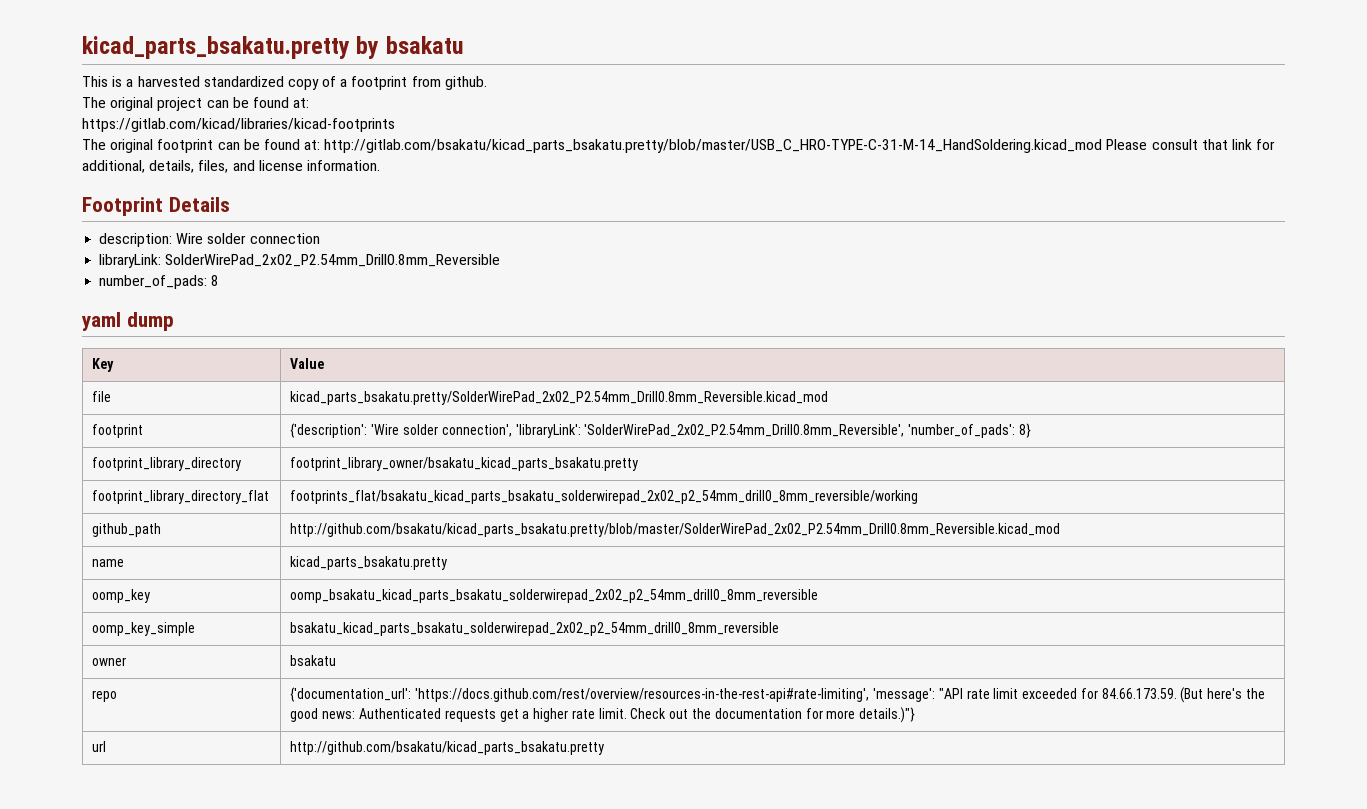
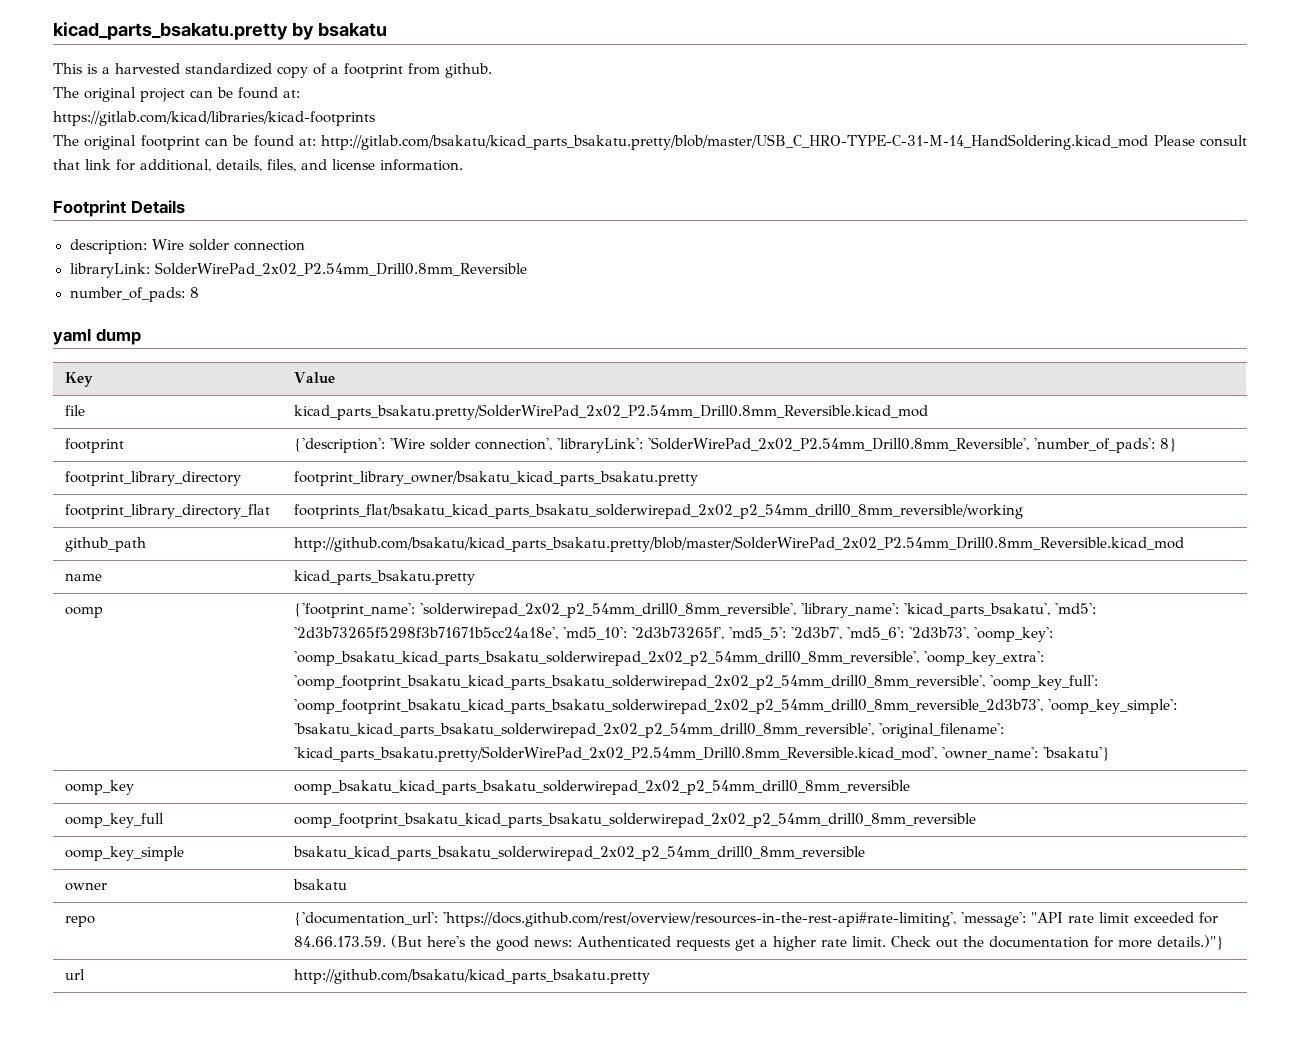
+ oomp | {'footprint_name': 'solderwirepad_2x02_p2_54mm_drill0_8mm_reversible', 'library_name': 'kicad_parts_bsakatu', 'md5': '2d3b73265f5298f3b71671b5cc24a18e', 'md5_10': '2d3b73265f', 'md5_5': '2d3b7', 'md5_6': '2d3b73', 'oomp_key': 'oomp_bsakatu_kicad_parts_bsakatu_solderwirepad_2x02_p2_54mm_drill0_8mm_reversible', 'oomp_key_extra': 'oomp_footprint_bsakatu_kicad_parts_bsakatu_solderwirepad_2x02_p2_54mm_drill0_8mm_reversible', 'oomp_key_full': 'oomp_footprint_bsakatu_kicad_parts_bsakatu_solderwirepad_2x02_p2_54mm_drill0_8mm_reversible_2d3b73', 'oomp_key_simple': 'bsakatu_kicad_parts_bsakatu_solderwirepad_2x02_p2_54mm_drill0_8mm_reversible', 'original_filename': 'kicad_parts_bsakatu.pretty/SolderWirePad_2x02_P2.54mm_Drill0.8mm_Reversible.kicad_mod', 'owner_name': 'bsakatu'}
+ oomp_key_full | oomp_footprint_bsakatu_kicad_parts_bsakatu_solderwirepad_2x02_p2_54mm_drill0_8mm_reversible

